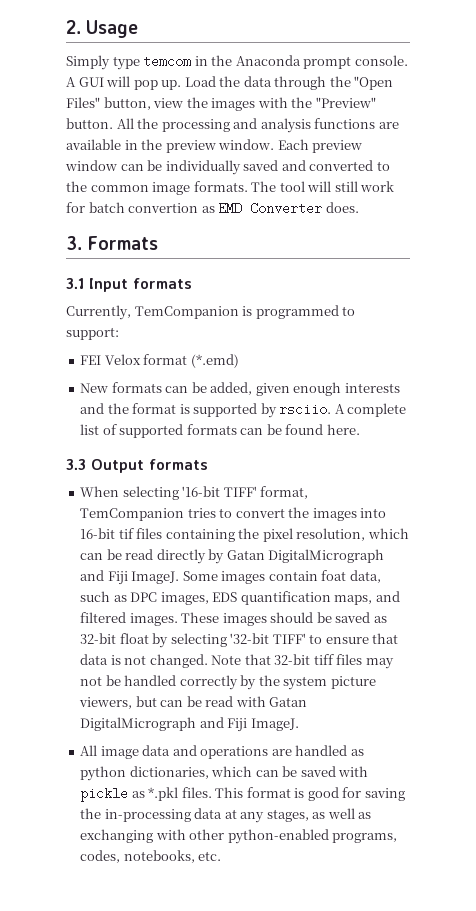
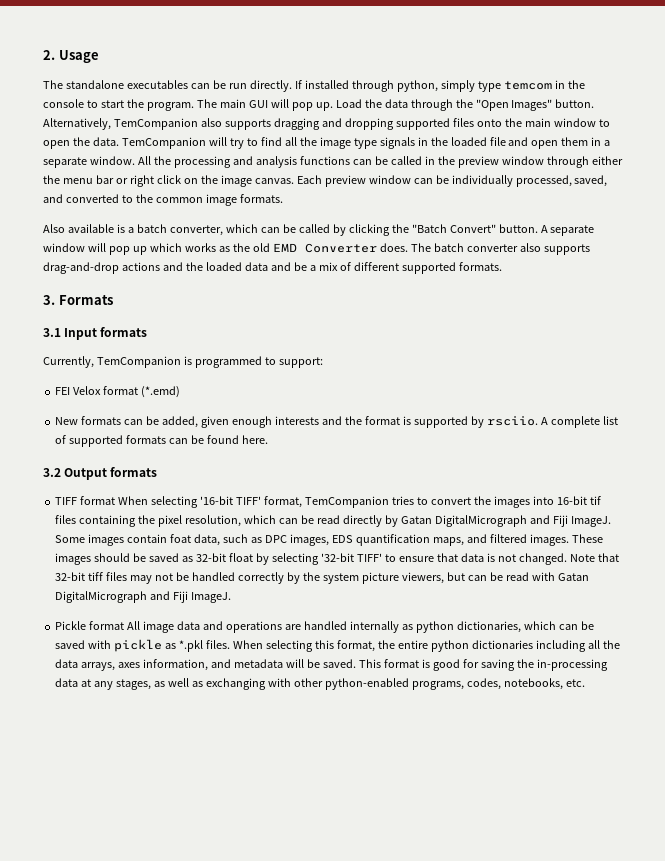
- Simply type temcom in the Anaconda prompt console. A GUI will pop up.
+ The standalone executables can be run directly. If installed through python, simply type temcom in the console to start the program. The main GUI will pop up.
- Load the data through the "Open Files" button, view the images with the "Preview" button.
+ Load the data through the "Open Images" button. Alternatively, TemCompanion also supports dragging and dropping supported files onto the main window to open the data. TemCompanion will try to find all the image type signals in the loaded file and open them in a separate window.
- All the processing and analysis functions are available in the preview window.
+ All the processing and analysis functions can be called in the preview window through either the menu bar or right click on the image canvas.
- Each preview window can be individually saved and converted to the common image formats. The tool will still work for batch convertion as EMD Converter does.
+ Each preview window can be individually processed, saved, and converted to the common image formats.
+ Also available is a batch converter, which can be called by clicking the "Batch Convert" button. A separate window will pop up which works as the old EMD Converter does. The batch converter also supports drag-and-drop actions and the loaded data and be a mix of different supported formats.
- 3.3 Output formats
+ 3.2 Output formats
- When selecting '16-bit TIFF' format, TemCompanion tries to convert the images into 16-bit tif files containing the pixel resolution, which can be read directly by Gatan DigitalMicrograph and Fiji ImageJ.
+ TIFF format When selecting '16-bit TIFF' format, TemCompanion tries to convert the images into 16-bit tif files containing the pixel resolution, which can be read directly by Gatan DigitalMicrograph and Fiji ImageJ.
- All image data and operations are handled as python dictionaries, which can be saved with pickle as *.pkl files.
+ Pickle format All image data and operations are handled internally as python dictionaries, which can be saved with pickle as *.pkl files.
+ When selecting this format, the entire python dictionaries including all the data arrays, axes information, and metadata will be saved.

